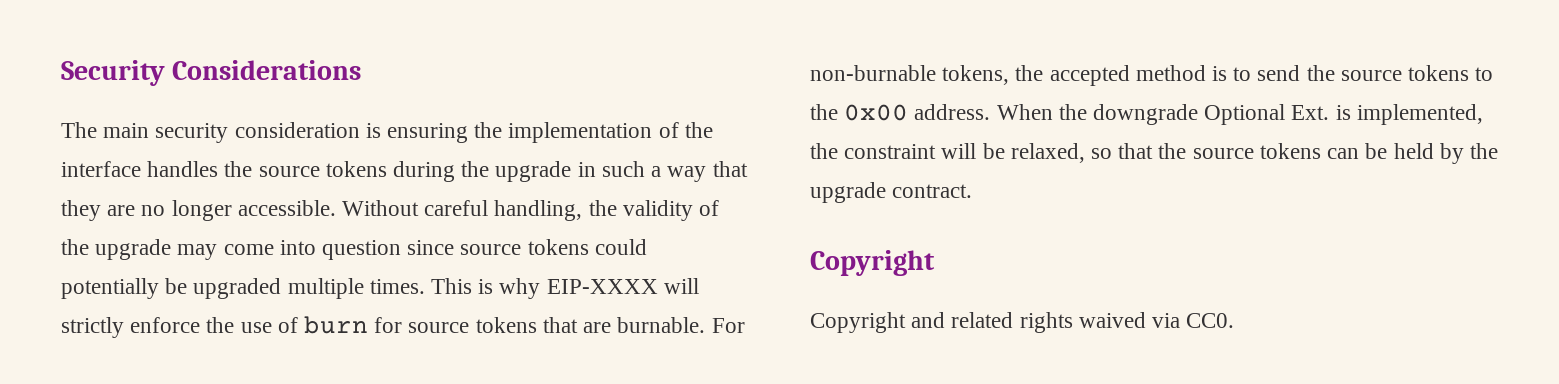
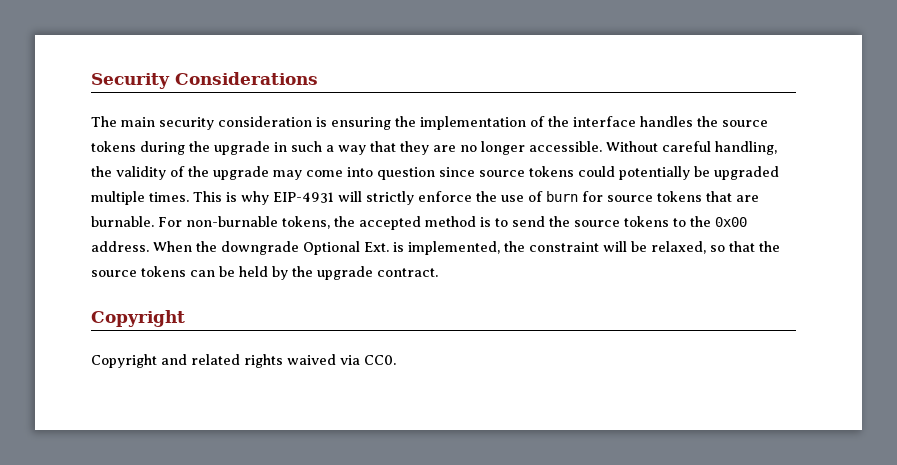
- This is why EIP-XXXX will strictly enforce the use of burn for source tokens that are burnable.
+ This is why EIP-4931 will strictly enforce the use of burn for source tokens that are burnable.

